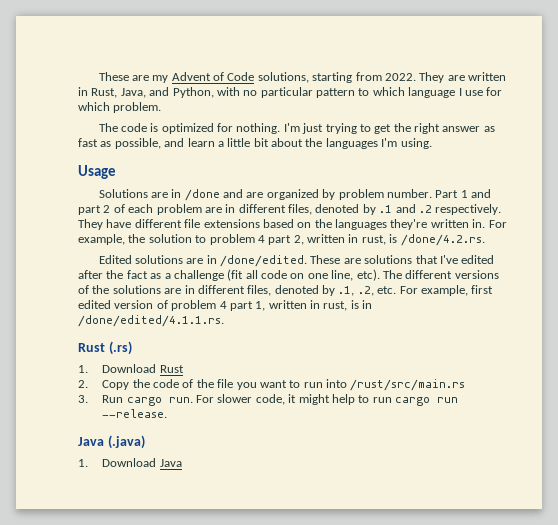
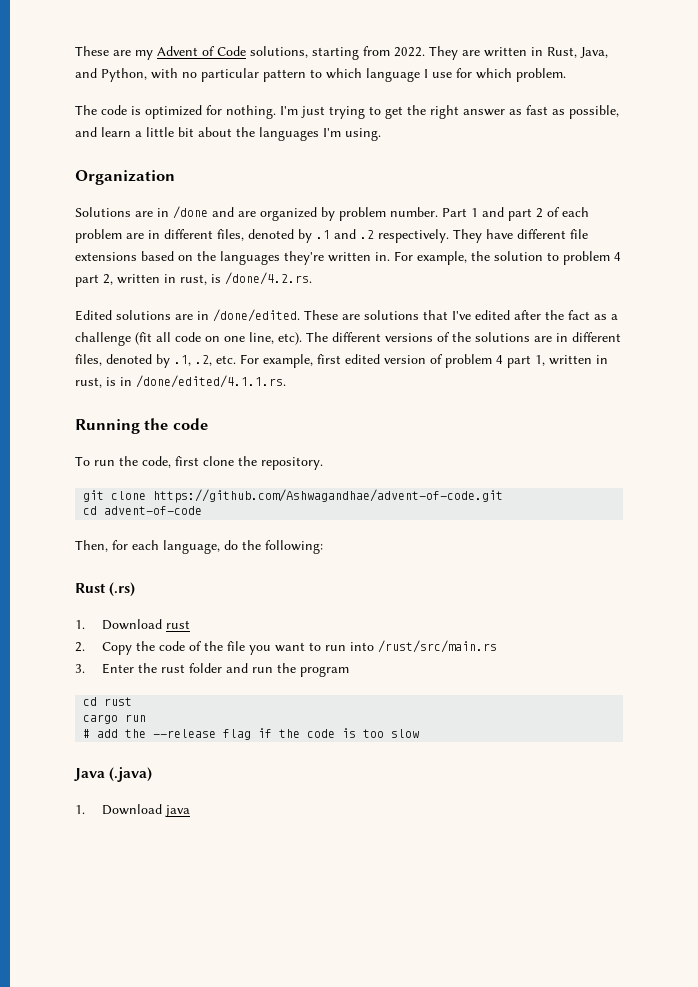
- Usage
+ Organization
+ Running the code
+ To run the code, first clone the repository.
+ git clone https://github.com/Ashwagandhae/advent-of-code.git
+ cd advent-of-code
+ Then, for each language, do the following:
- 1. Download Rust
+ 1. Download rust
- 3. Run cargo run. For slower code, it might help to run cargo run --release.
+ 3. Enter the rust folder and run the program
+ cd rust
+ cargo run
+ # add the --release flag if the code is too slow
- 1. Download Java
+ 1. Download java

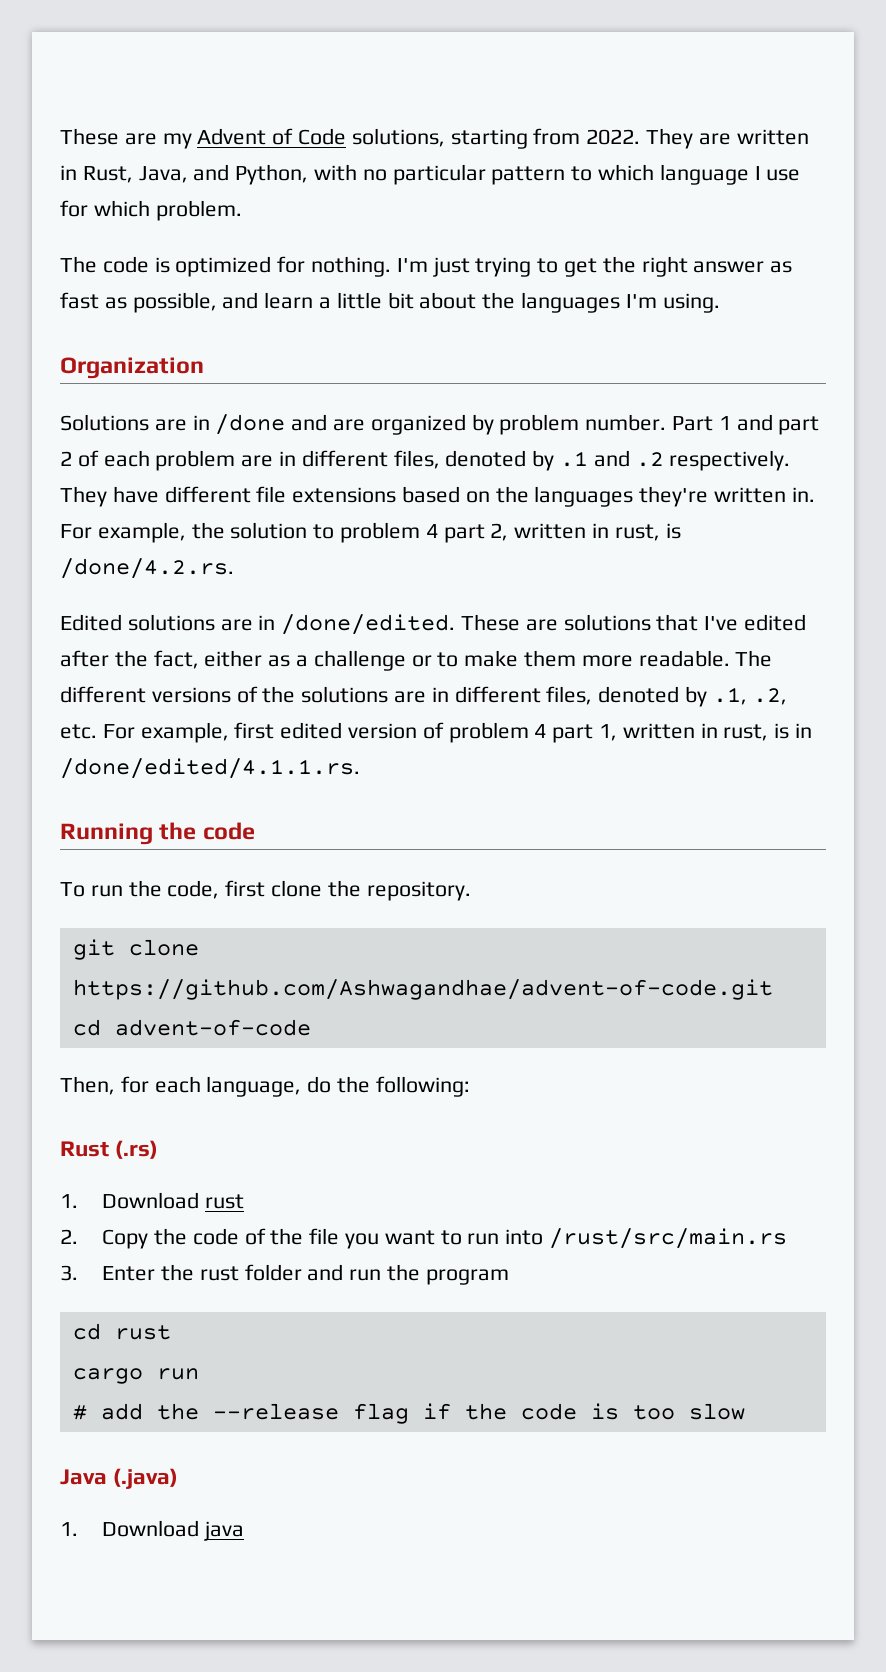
- These are solutions that I've edited after the fact as a challenge (fit all code on one line, etc).
+ These are solutions that I've edited after the fact, either as a challenge or to make them more readable.

